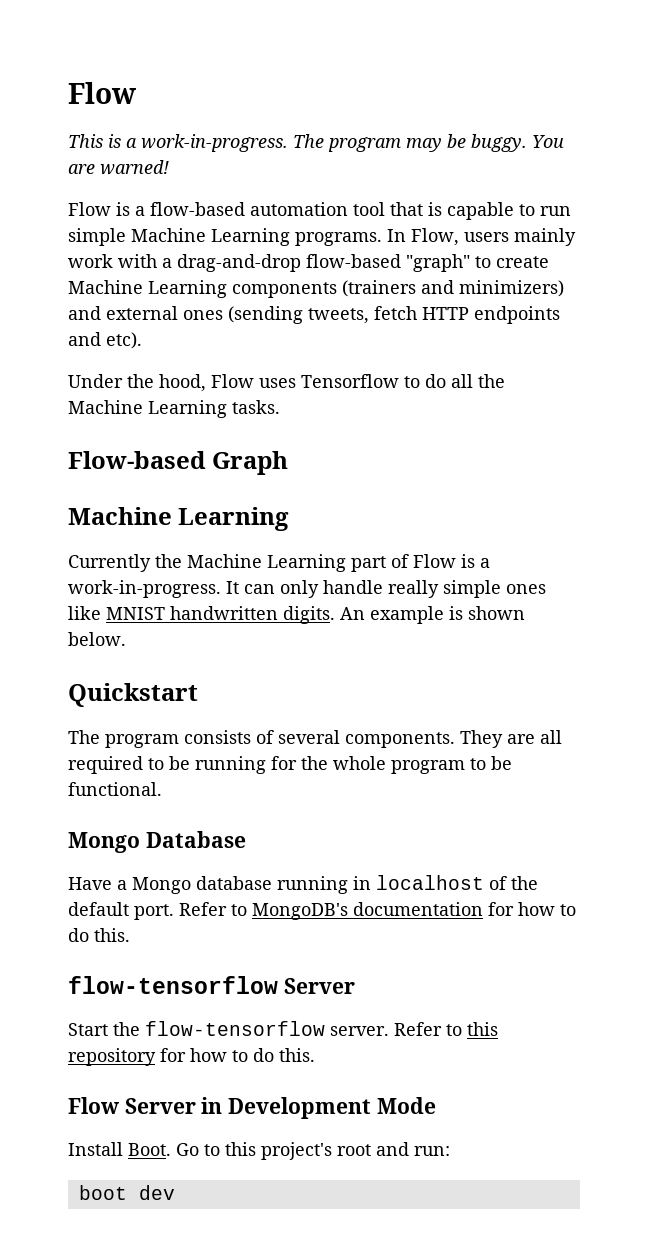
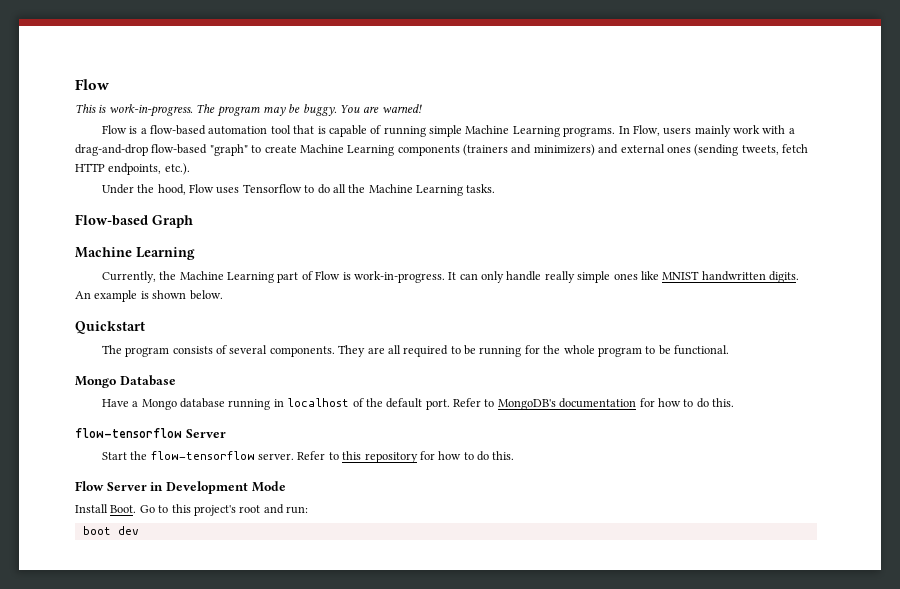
- This is a work-in-progress.
+ This is work-in-progress.
- Flow is a flow-based automation tool that is capable to run simple Machine Learning programs.
+ Flow is a flow-based automation tool that is capable of running simple Machine Learning programs.
- In Flow, users mainly work with a drag-and-drop flow-based "graph" to create Machine Learning components (trainers and minimizers) and external ones (sending tweets, fetch HTTP endpoints and etc).
+ In Flow, users mainly work with a drag-and-drop flow-based "graph" to create Machine Learning components (trainers and minimizers) and external ones (sending tweets, fetch HTTP endpoints, etc.).
- Currently the Machine Learning part of Flow is a work-in-progress.
+ Currently, the Machine Learning part of Flow is work-in-progress.

